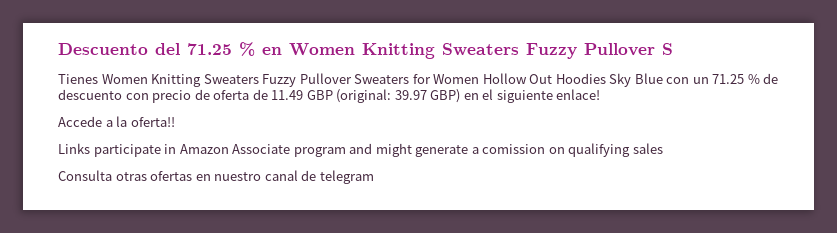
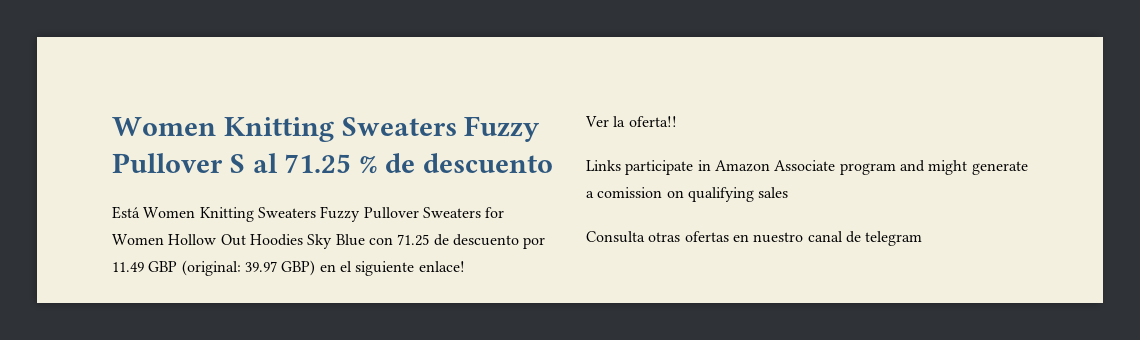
- Descuento del 71.25 % en Women Knitting Sweaters Fuzzy Pullover S
- Tienes Women Knitting Sweaters Fuzzy Pullover Sweaters for Women Hollow Out Hoodies Sky Blue con un 71.25 % de descuento con precio de oferta de 11.49 GBP (original: 39.97 GBP) en el siguiente enlace!
+ Women Knitting Sweaters Fuzzy Pullover S al 71.25 % de descuento
+ Está Women Knitting Sweaters Fuzzy Pullover Sweaters for Women Hollow Out Hoodies Sky Blue con 71.25 de descuento por 11.49 GBP (original: 39.97 GBP) en el siguiente enlace!
- Accede a la oferta!!
+ Ver la oferta!!

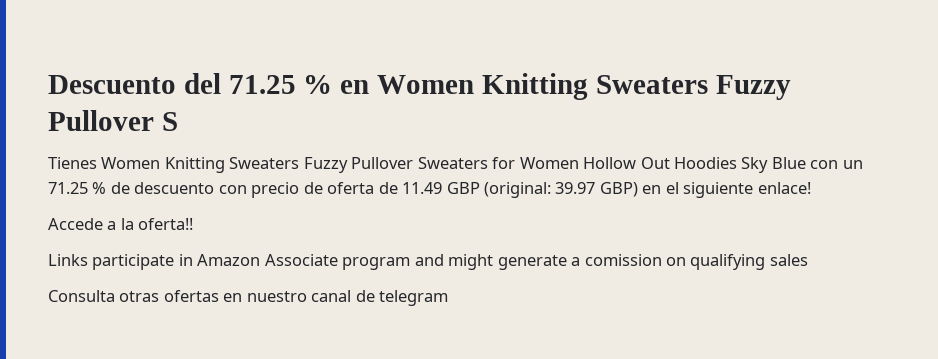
- Women Knitting Sweaters Fuzzy Pullover S al 71.25 % de descuento
- Está Women Knitting Sweaters Fuzzy Pullover Sweaters for Women Hollow Out Hoodies Sky Blue con 71.25 de descuento por 11.49 GBP (original: 39.97 GBP) en el siguiente enlace!
+ Descuento del 71.25 % en Women Knitting Sweaters Fuzzy Pullover S
+ Tienes Women Knitting Sweaters Fuzzy Pullover Sweaters for Women Hollow Out Hoodies Sky Blue con un 71.25 % de descuento con precio de oferta de 11.49 GBP (original: 39.97 GBP) en el siguiente enlace!
- Ver la oferta!!
+ Accede a la oferta!!

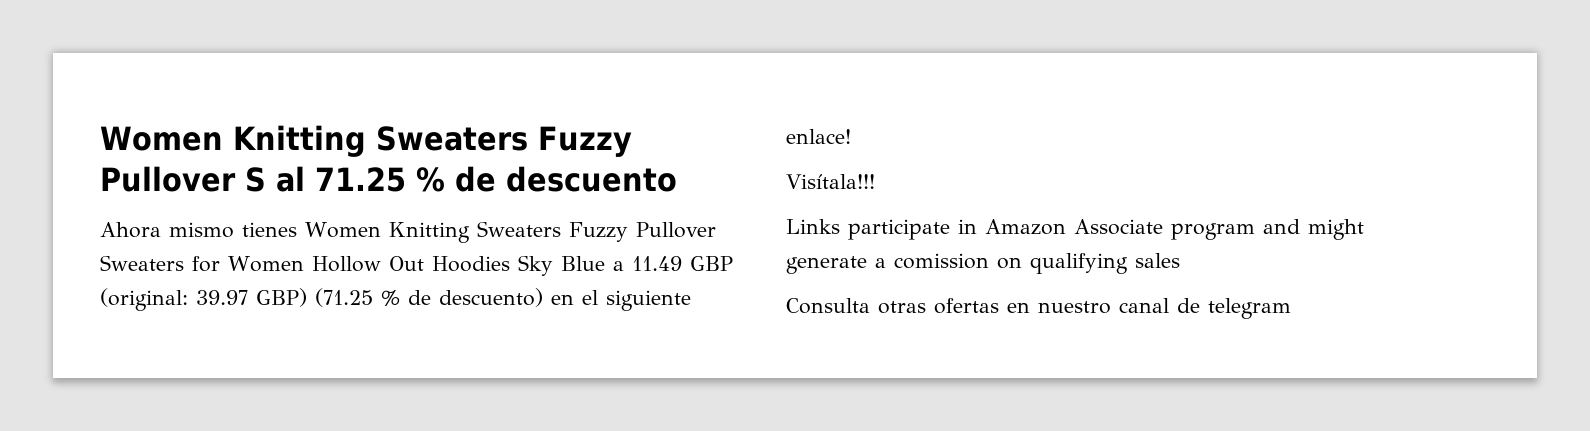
- Descuento del 71.25 % en Women Knitting Sweaters Fuzzy Pullover S
- Tienes Women Knitting Sweaters Fuzzy Pullover Sweaters for Women Hollow Out Hoodies Sky Blue con un 71.25 % de descuento con precio de oferta de 11.49 GBP (original: 39.97 GBP) en el siguiente enlace!
+ Women Knitting Sweaters Fuzzy Pullover S al 71.25 % de descuento
+ Ahora mismo tienes Women Knitting Sweaters Fuzzy Pullover Sweaters for Women Hollow Out Hoodies Sky Blue a 11.49 GBP (original: 39.97 GBP) (71.25 % de descuento) en el siguiente enlace!
- Accede a la oferta!!
+ Visítala!!!

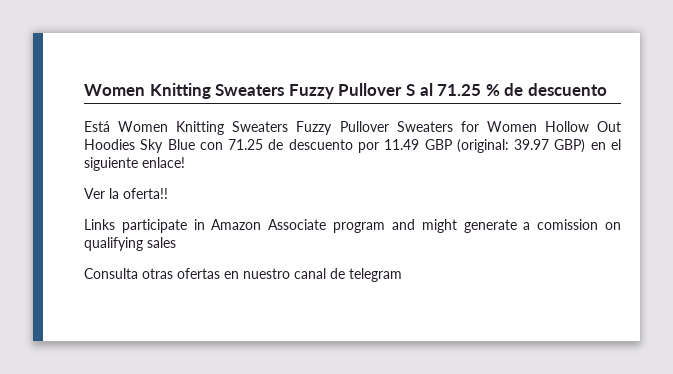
- Ahora mismo tienes Women Knitting Sweaters Fuzzy Pullover Sweaters for Women Hollow Out Hoodies Sky Blue a 11.49 GBP (original: 39.97 GBP) (71.25 % de descuento) en el siguiente enlace!
+ Está Women Knitting Sweaters Fuzzy Pullover Sweaters for Women Hollow Out Hoodies Sky Blue con 71.25 de descuento por 11.49 GBP (original: 39.97 GBP) en el siguiente enlace!
- Visítala!!!
+ Ver la oferta!!

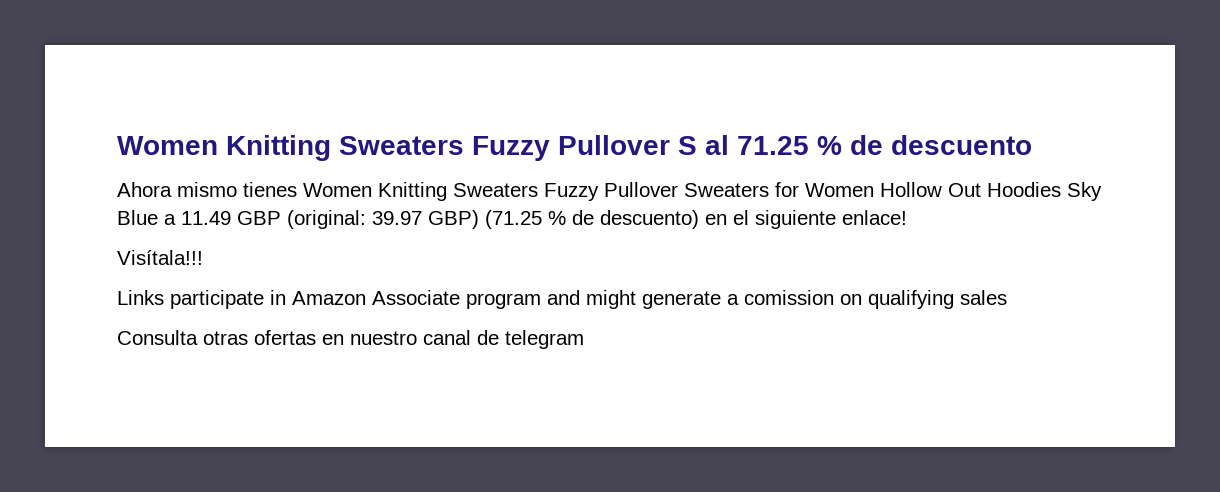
- Está Women Knitting Sweaters Fuzzy Pullover Sweaters for Women Hollow Out Hoodies Sky Blue con 71.25 de descuento por 11.49 GBP (original: 39.97 GBP) en el siguiente enlace!
+ Ahora mismo tienes Women Knitting Sweaters Fuzzy Pullover Sweaters for Women Hollow Out Hoodies Sky Blue a 11.49 GBP (original: 39.97 GBP) (71.25 % de descuento) en el siguiente enlace!
- Ver la oferta!!
+ Visítala!!!

